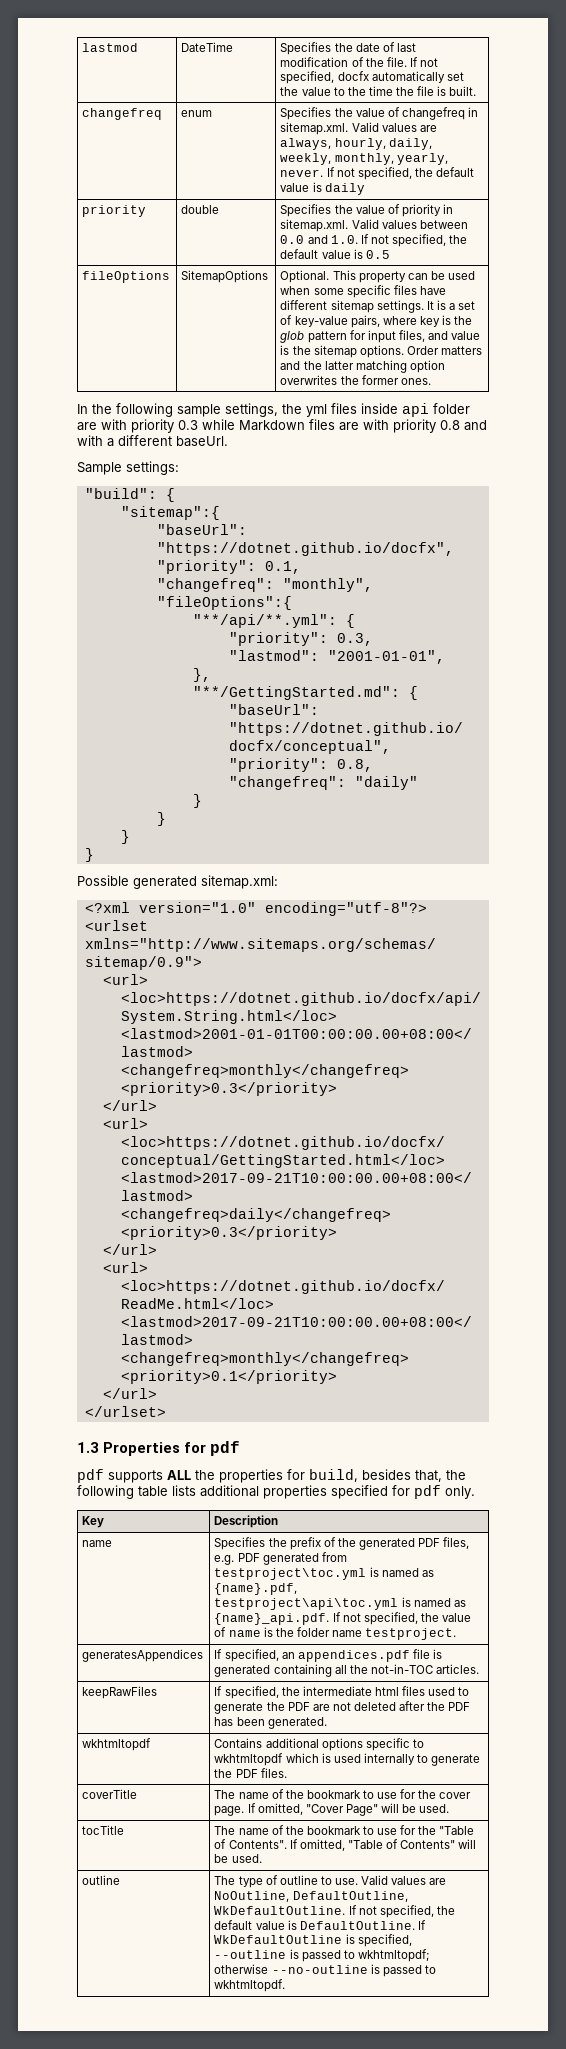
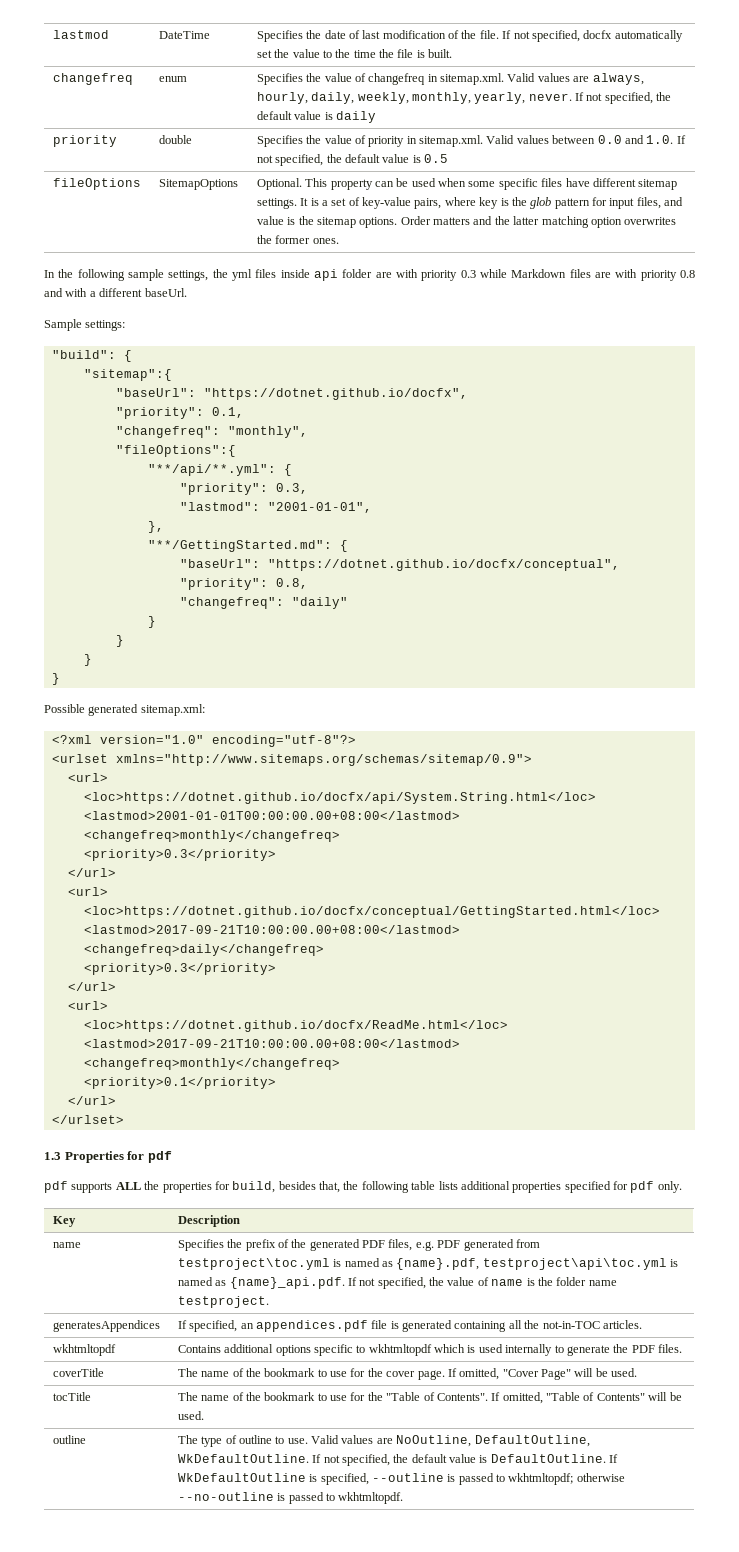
- keepRawFiles | If specified, the intermediate html files used to generate the PDF are not deleted after the PDF has been generated.

